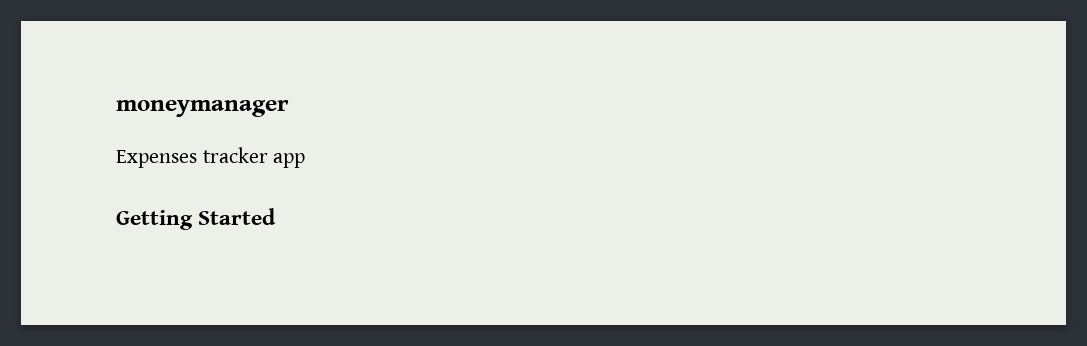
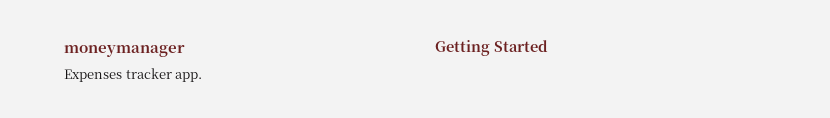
- Expenses tracker app
+ Expenses tracker app.

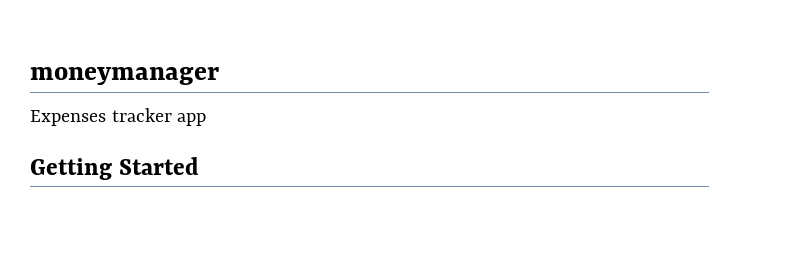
- Expenses tracker app.
+ Expenses tracker app

